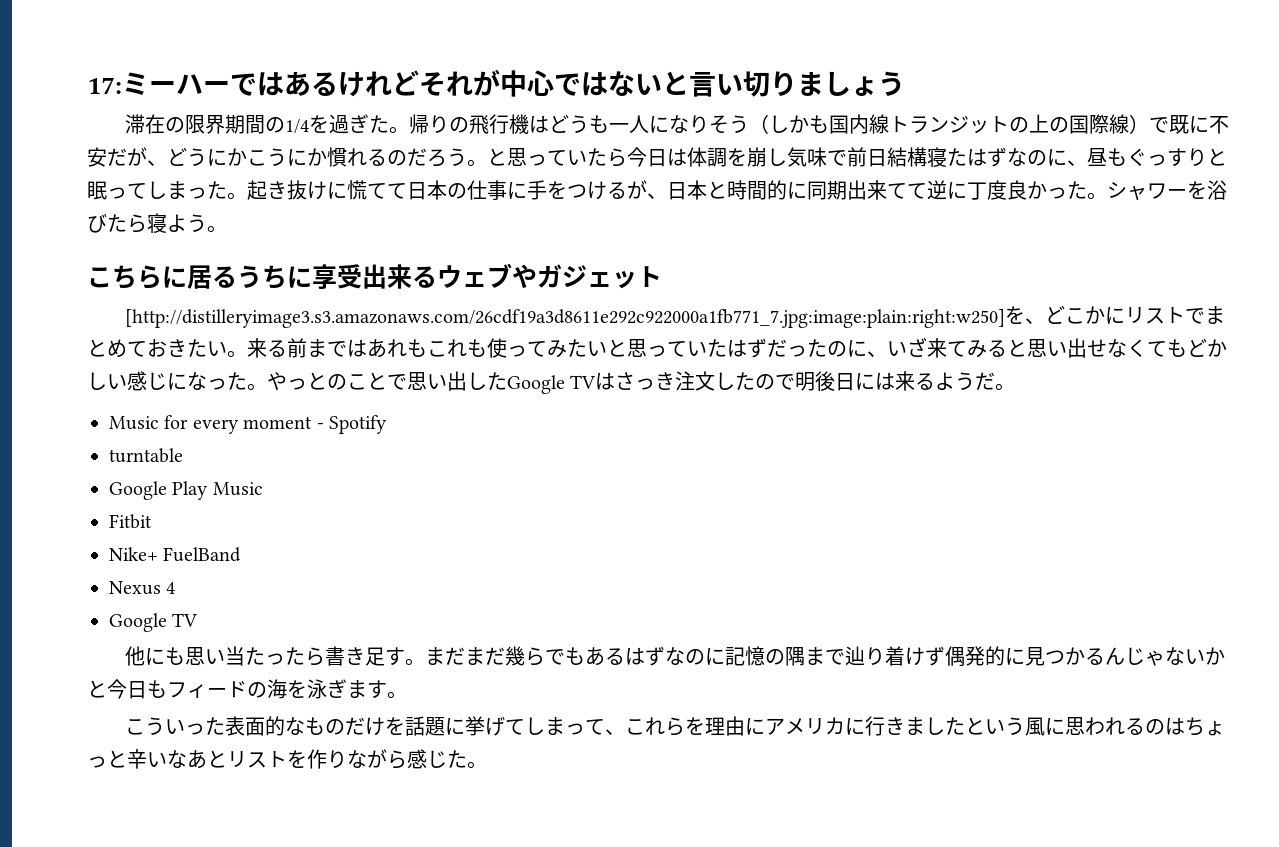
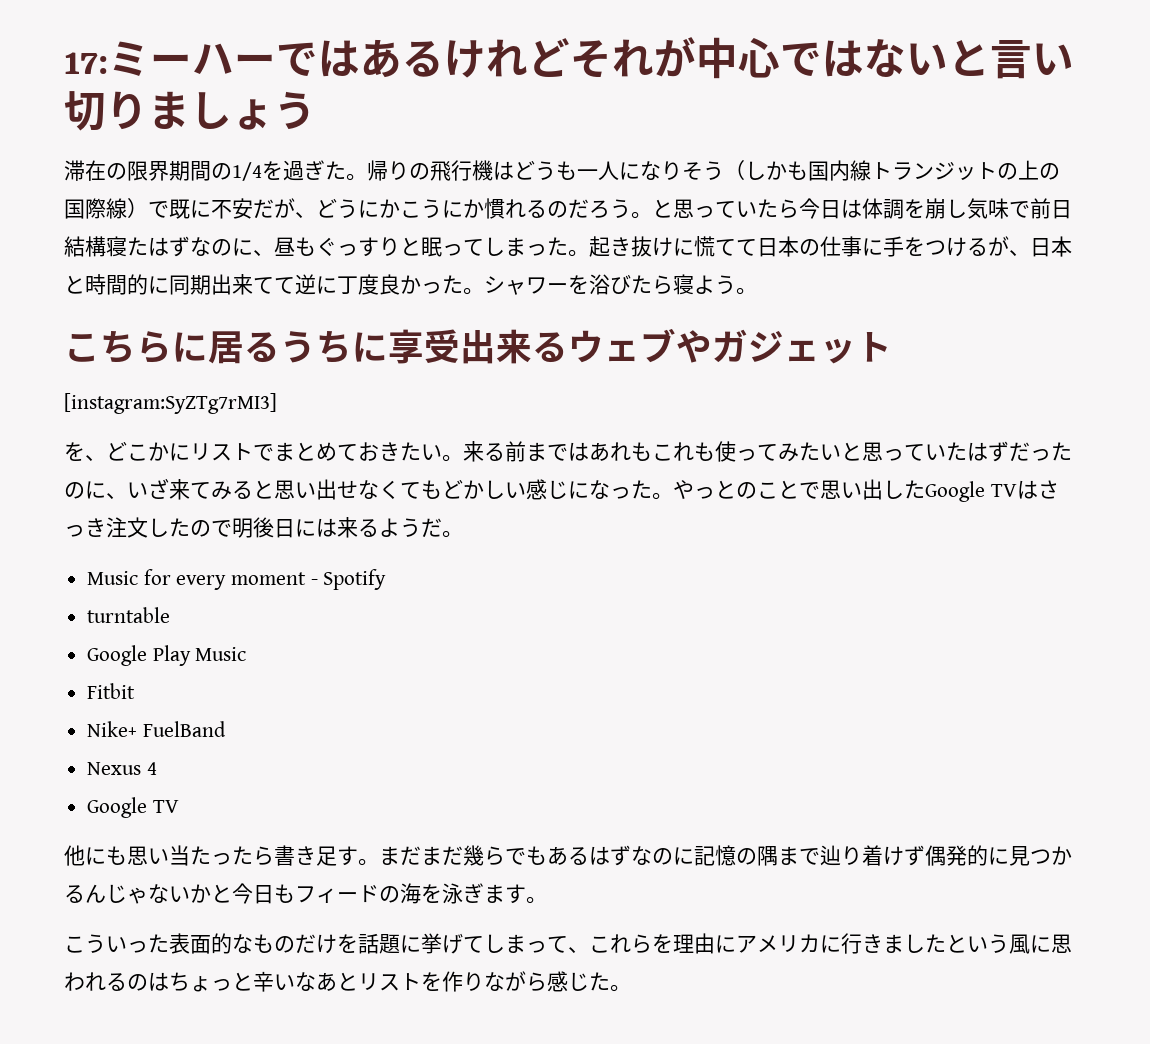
- [http://distilleryimage3.s3.amazonaws.com/26cdf19a3d8611e292c922000a1fb771_7.jpg:image:plain:right:w250]を、どこかにリストでまとめておきたい。
+ [instagram:SyZTg7rMI3]
+ を、どこかにリストでまとめておきたい。

